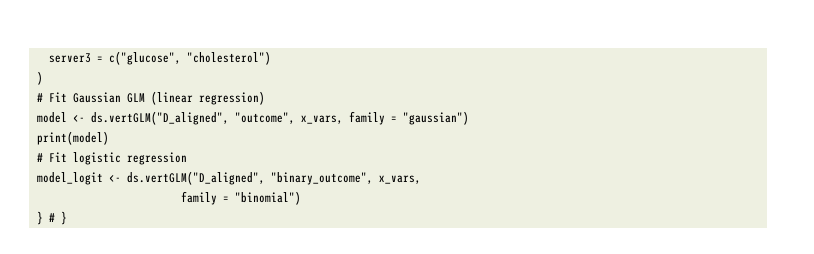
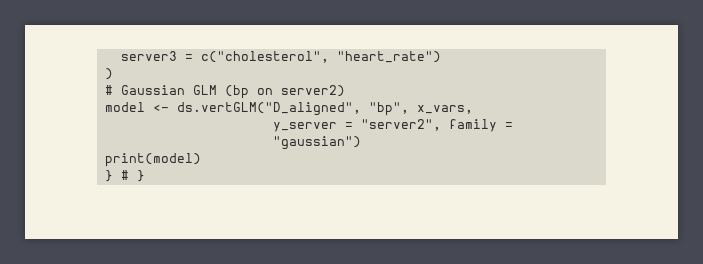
- server3 = c("glucose", "cholesterol")
+ server3 = c("cholesterol", "heart_rate")
- # Fit Gaussian GLM (linear regression)
+ # Gaussian GLM (bp on server2)
- model <- ds.vertGLM("D_aligned", "outcome", x_vars, family = "gaussian")
+ model <- ds.vertGLM("D_aligned", "bp", x_vars,
+ y_server = "server2", family = "gaussian")
- # Fit logistic regression
- model_logit <- ds.vertGLM("D_aligned", "binary_outcome", x_vars,
- family = "binomial")

